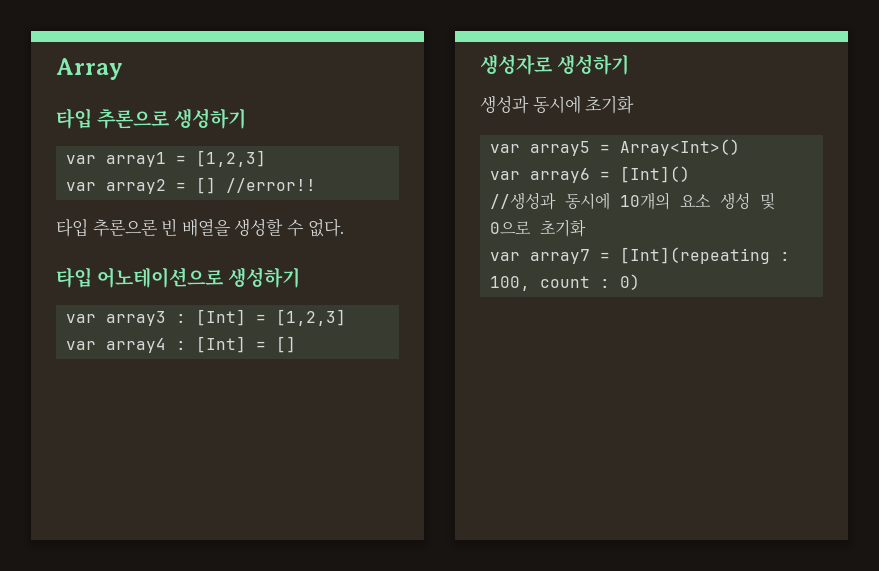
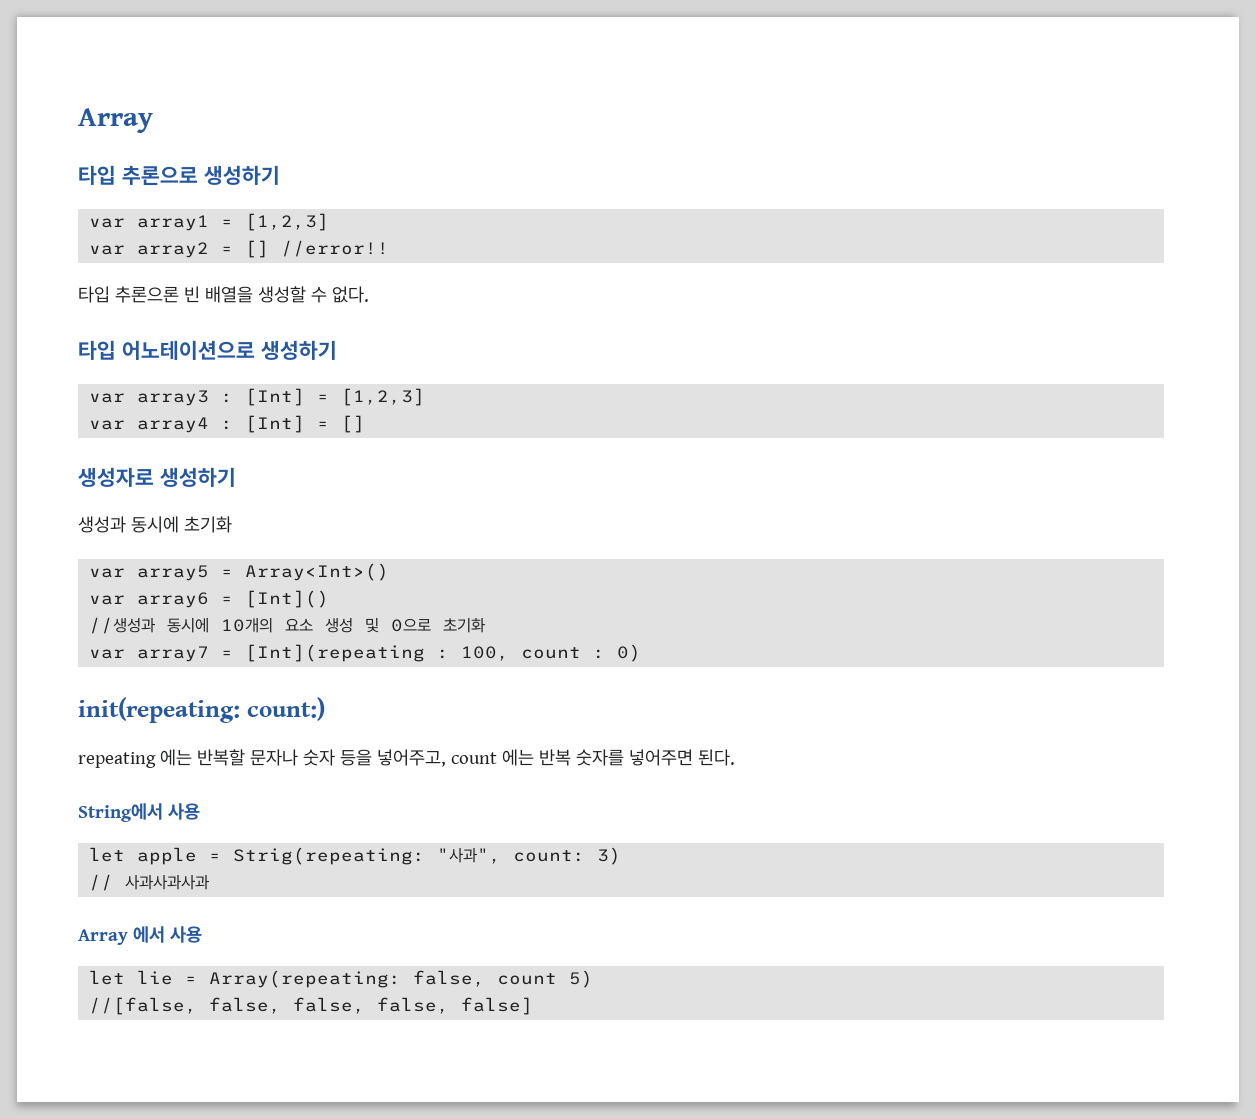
+ init(repeating: count:)
+ repeating 에는 반복할 문자나 숫자 등을 넣어주고, count 에는 반복 숫자를 넣어주면 된다.
+ String에서 사용
+ let apple = Strig(repeating: "사과", count: 3)
+ // 사과사과사과
+ Array 에서 사용
+ let lie = Array(repeating: false, count 5)
+ //[false, false, false, false, false]

